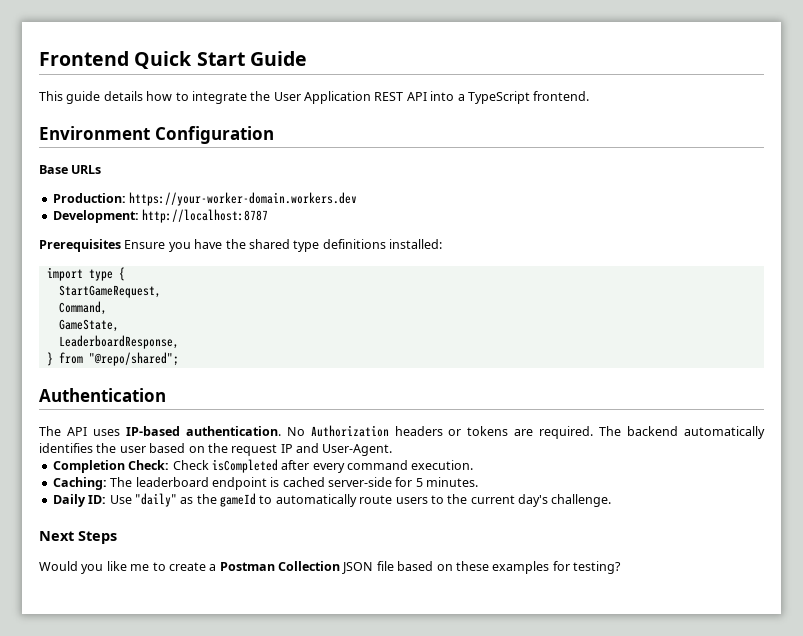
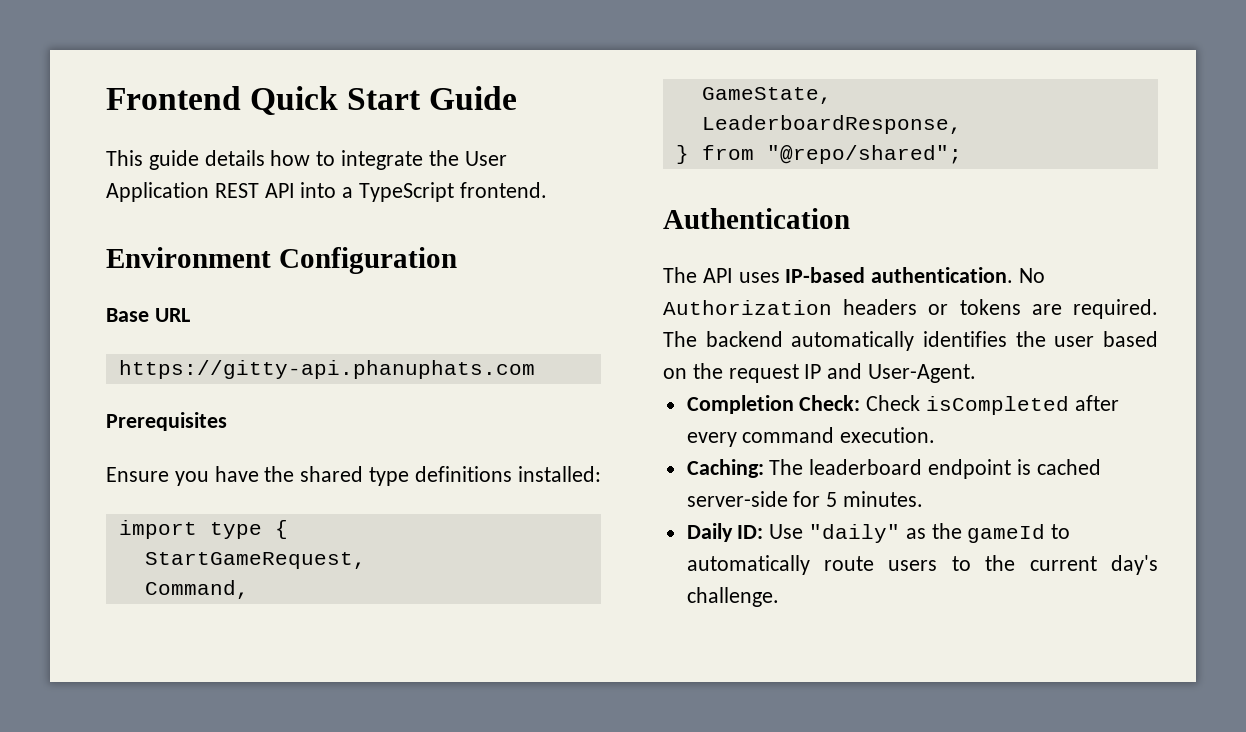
- Base URLs
- Production: https://your-worker-domain.workers.dev
- Development: http://localhost:8787
+ Base URL
+ https://gitty-api.phanuphats.com
- Prerequisites Ensure you have the shared type definitions installed:
+ Prerequisites
+ Ensure you have the shared type definitions installed:
- Next Steps
- Would you like me to create a Postman Collection JSON file based on these examples for testing?

